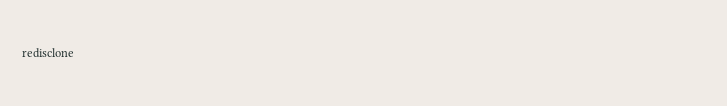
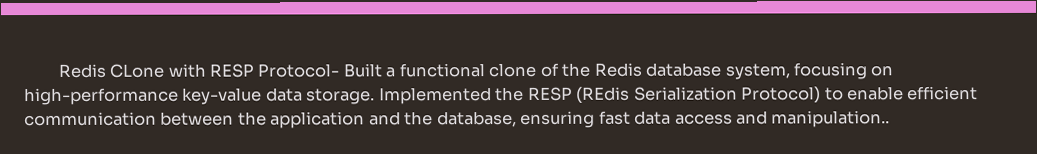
- redisclone
+ Redis CLone with RESP Protocol- Built a functional clone of the Redis database system, focusing on high-performance key-value data storage. Implemented the RESP (REdis Serialization Protocol) to enable efficient communication between the application and the database, ensuring fast data access and manipulation..

